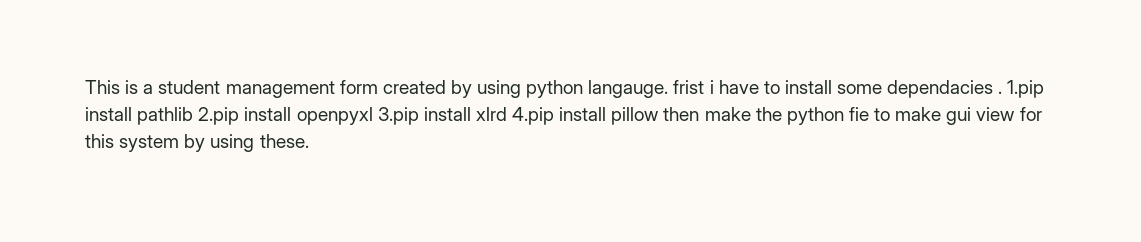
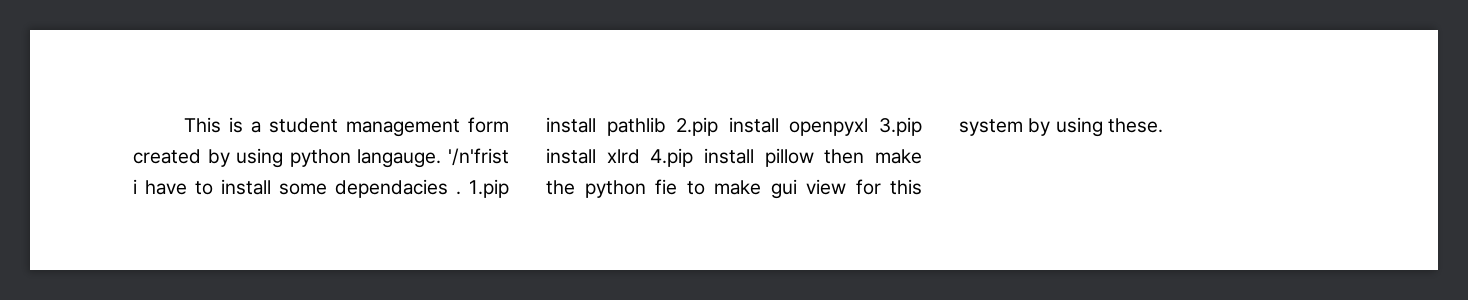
- This is a student management form created by using python langauge. frist i have to install some dependacies .
+ This is a student management form created by using python langauge. '/n'frist i have to install some dependacies .

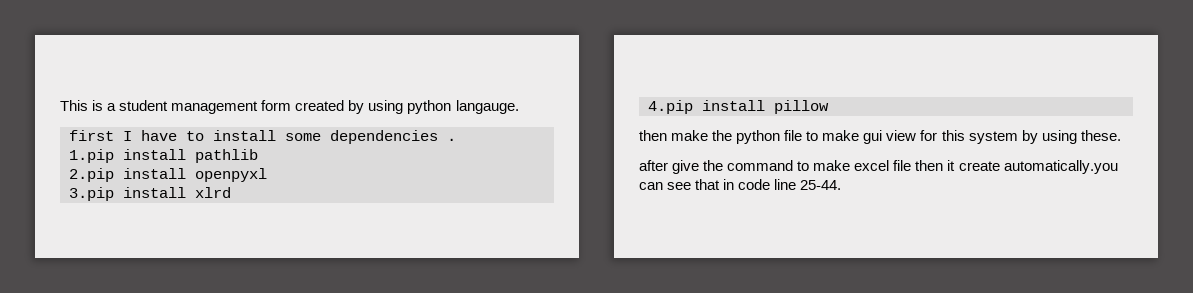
- This is a student management form created by using python langauge. '/n'frist i have to install some dependacies . 1.pip install pathlib 2.pip install openpyxl 3.pip install xlrd 4.pip install pillow then make the python fie to make gui view for this system by using these.
+ This is a student management form created by using python langauge.
+ first I have to install some dependencies .
+ 1.pip install pathlib
+ 2.pip install openpyxl
+ 3.pip install xlrd
+ 4.pip install pillow
+ then make the python file to make gui view for this system by using these.
+ after give the command to make excel file then it create automatically.you can see that in code line 25-44.

